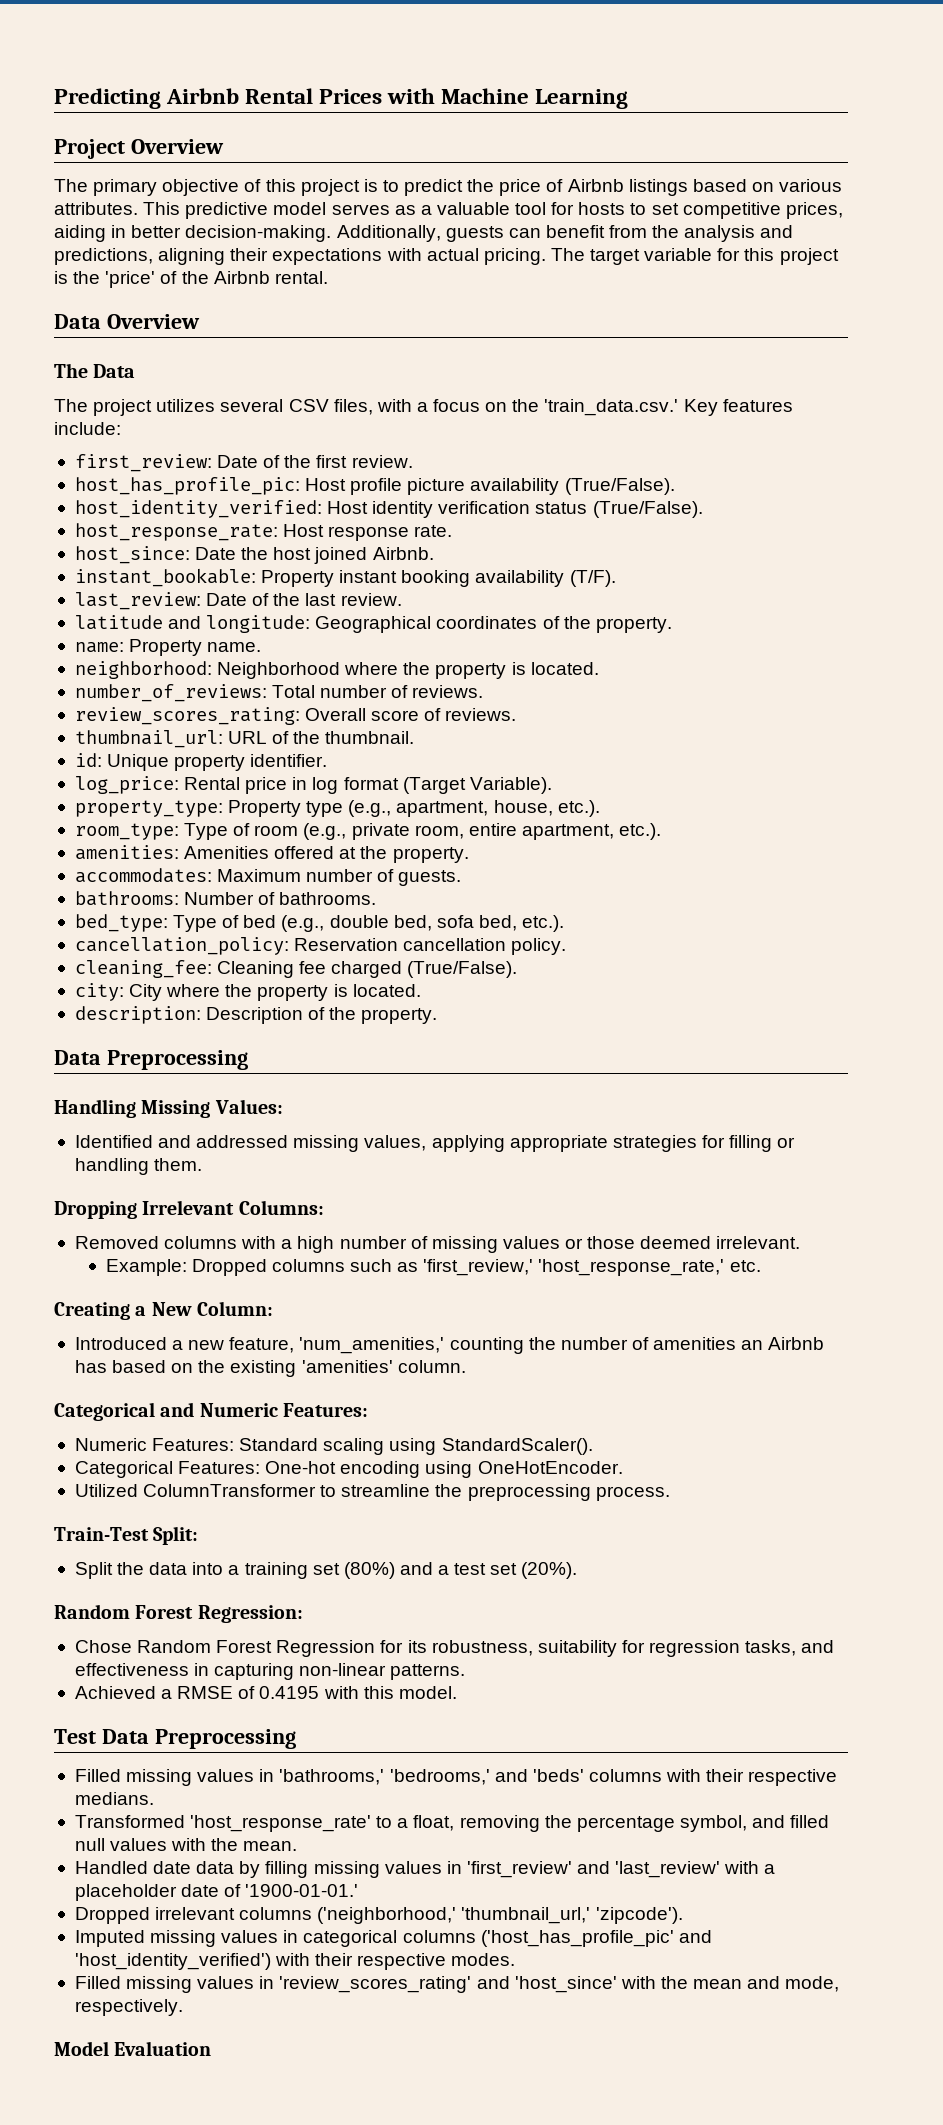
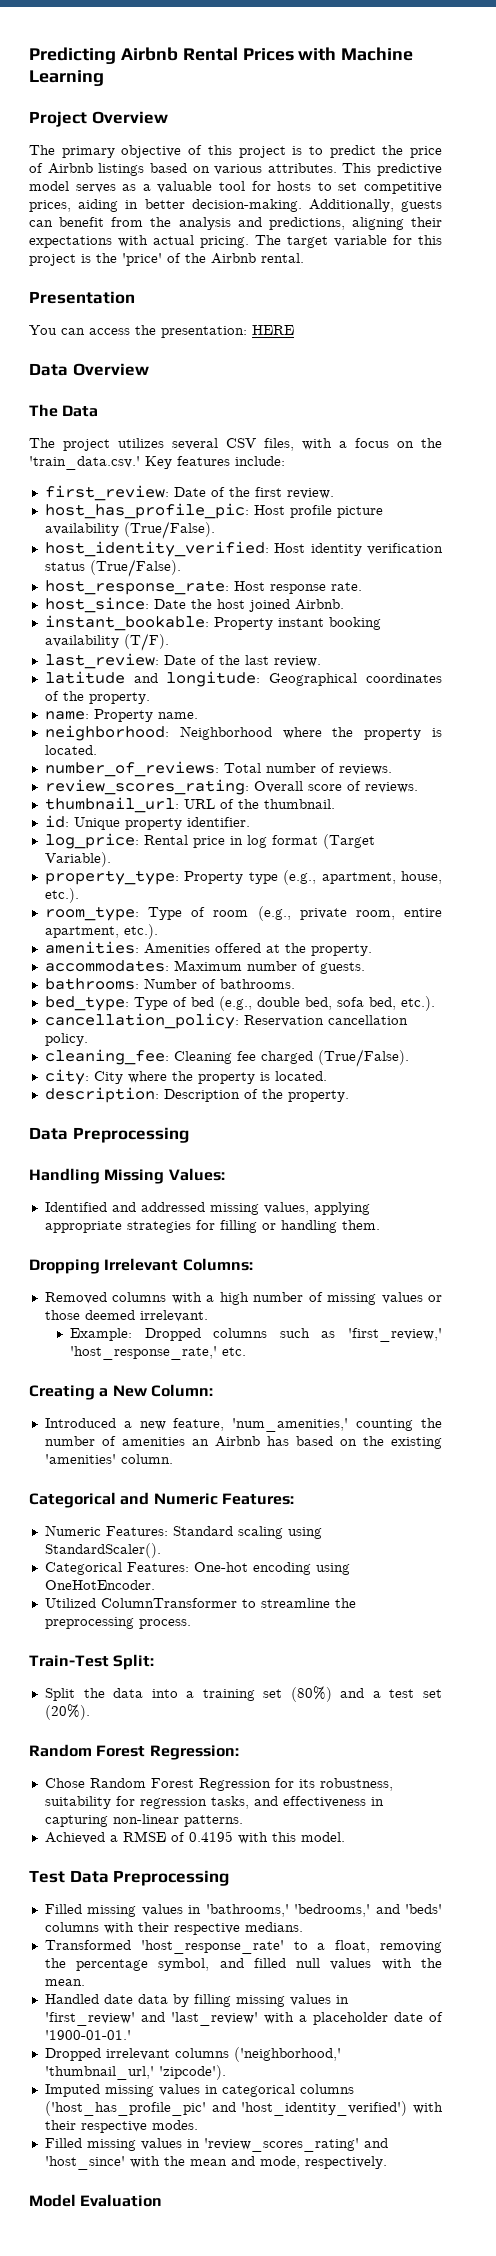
+ Presentation
+ You can access the presentation: HERE

